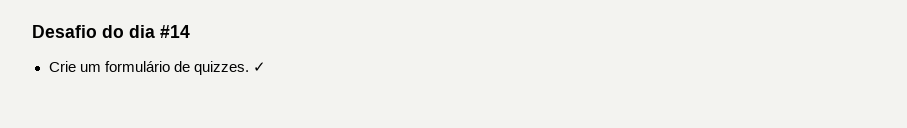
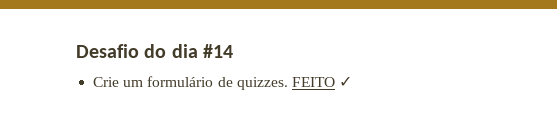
- ✓
+ FEITO ✓

